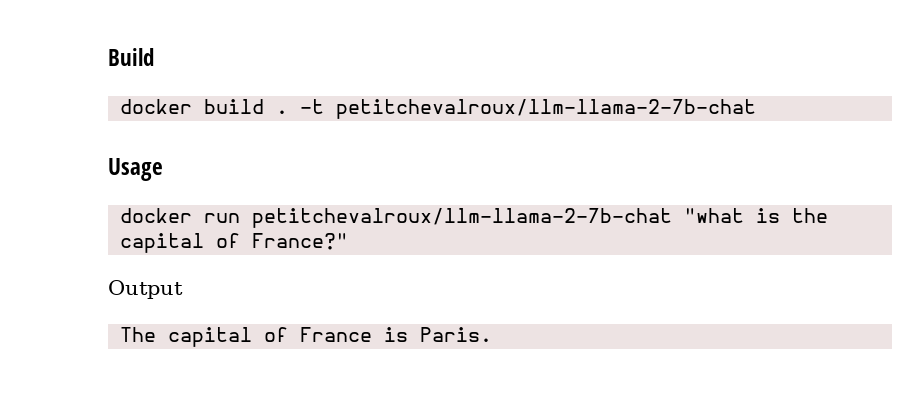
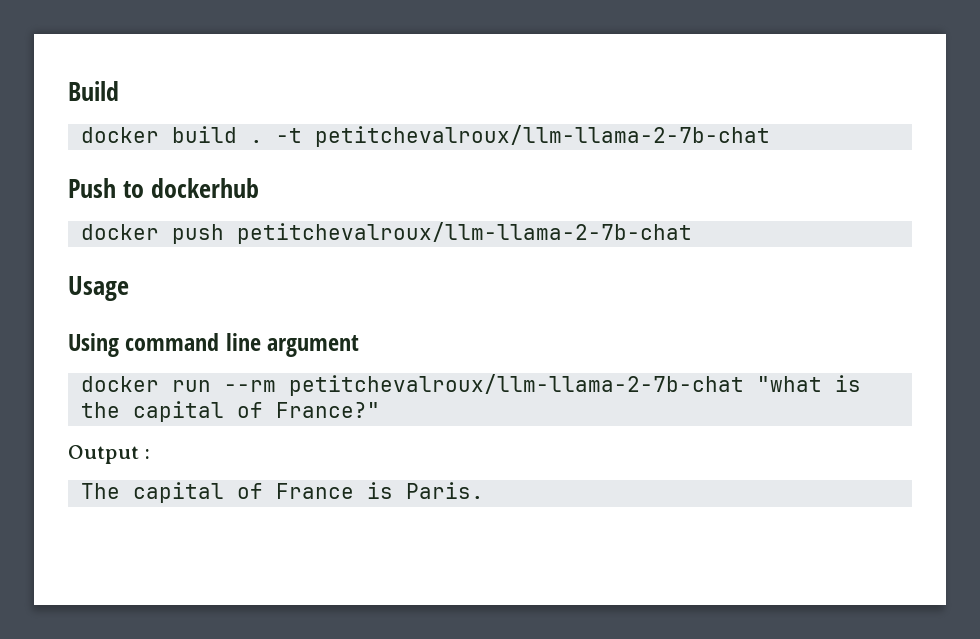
+ Push to dockerhub
+ docker push petitchevalroux/llm-llama-2-7b-chat
  Usage
+ Using command line argument
- docker run petitchevalroux/llm-llama-2-7b-chat "what is the capital of France?"
+ docker run --rm petitchevalroux/llm-llama-2-7b-chat "what is the capital of France?"
- Output
+ Output :

